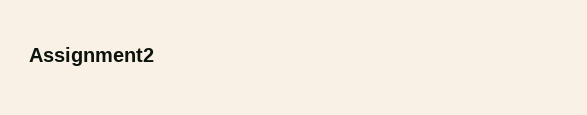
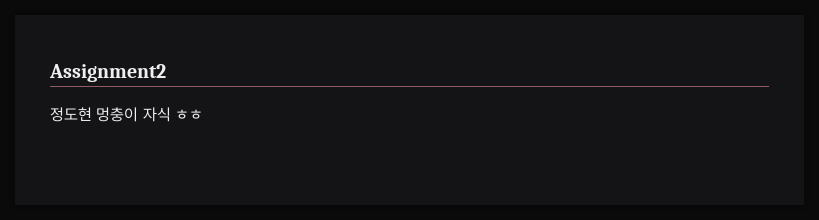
+ 정도현 멍충이 자식 ㅎㅎ

